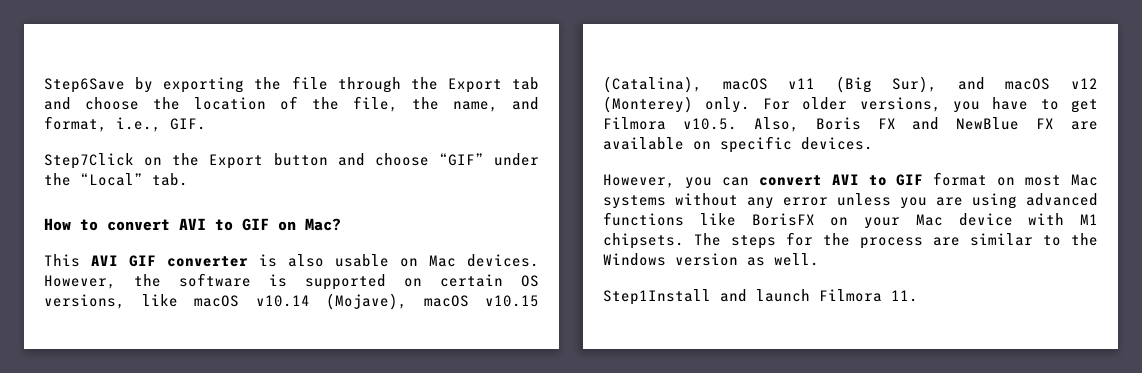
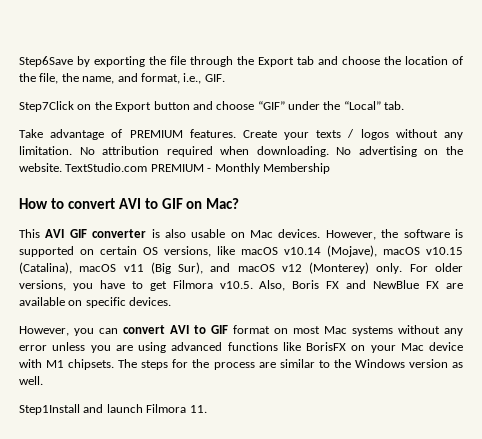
+ Take advantage of PREMIUM features. Create your texts / logos without any limitation. No attribution required when downloading. No advertising on the website. TextStudio.com PREMIUM - Monthly Membership

